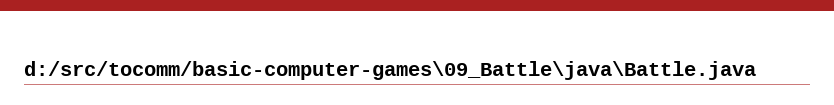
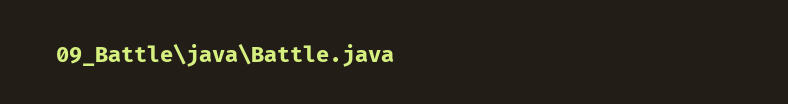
- d:/src/tocomm/basic-computer-games\09_Battle\java\Battle.java
+ 09_Battle\java\Battle.java

